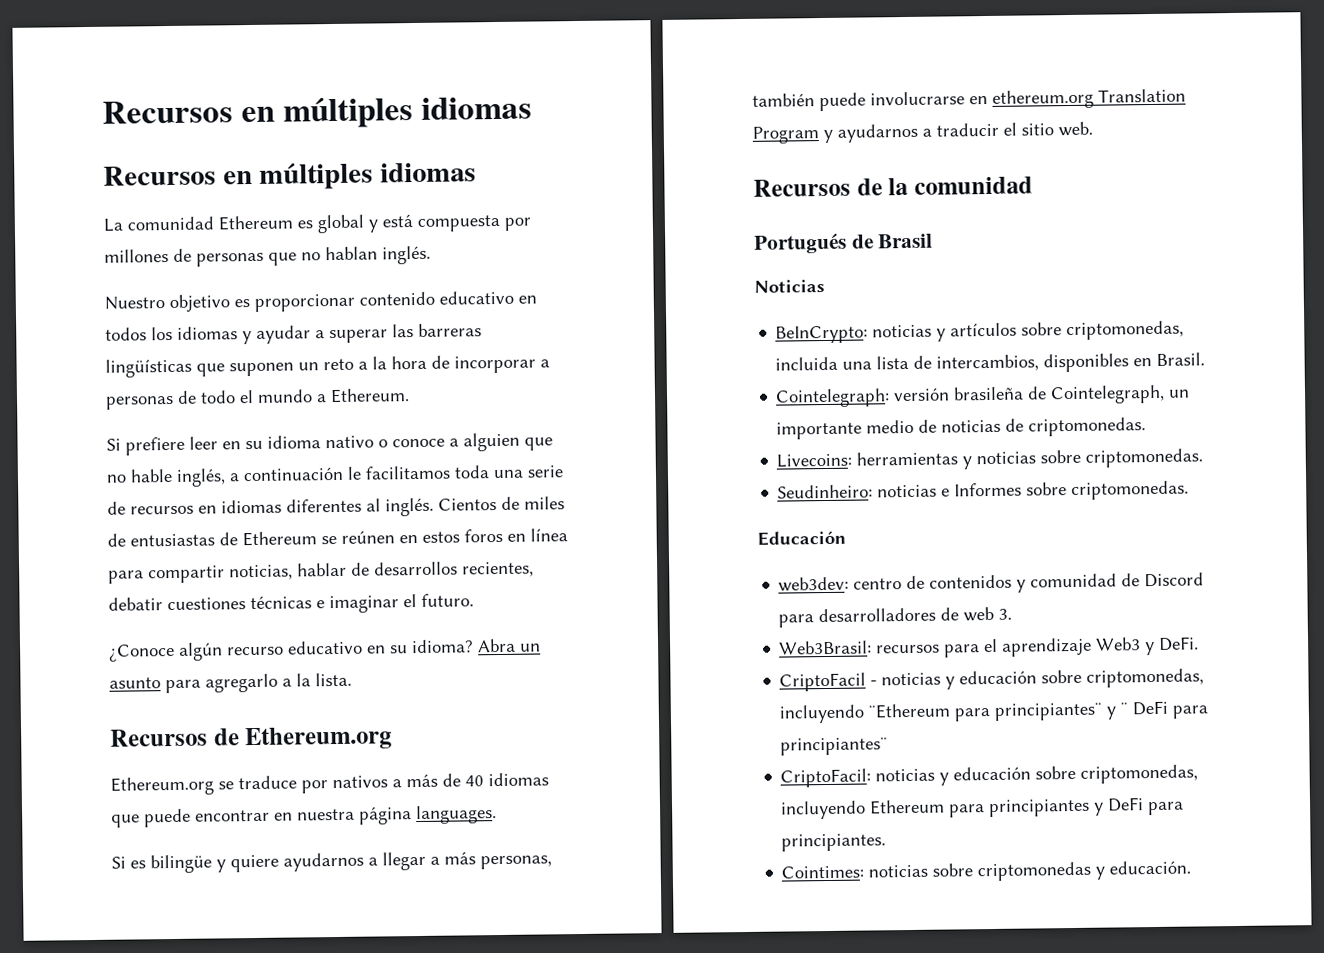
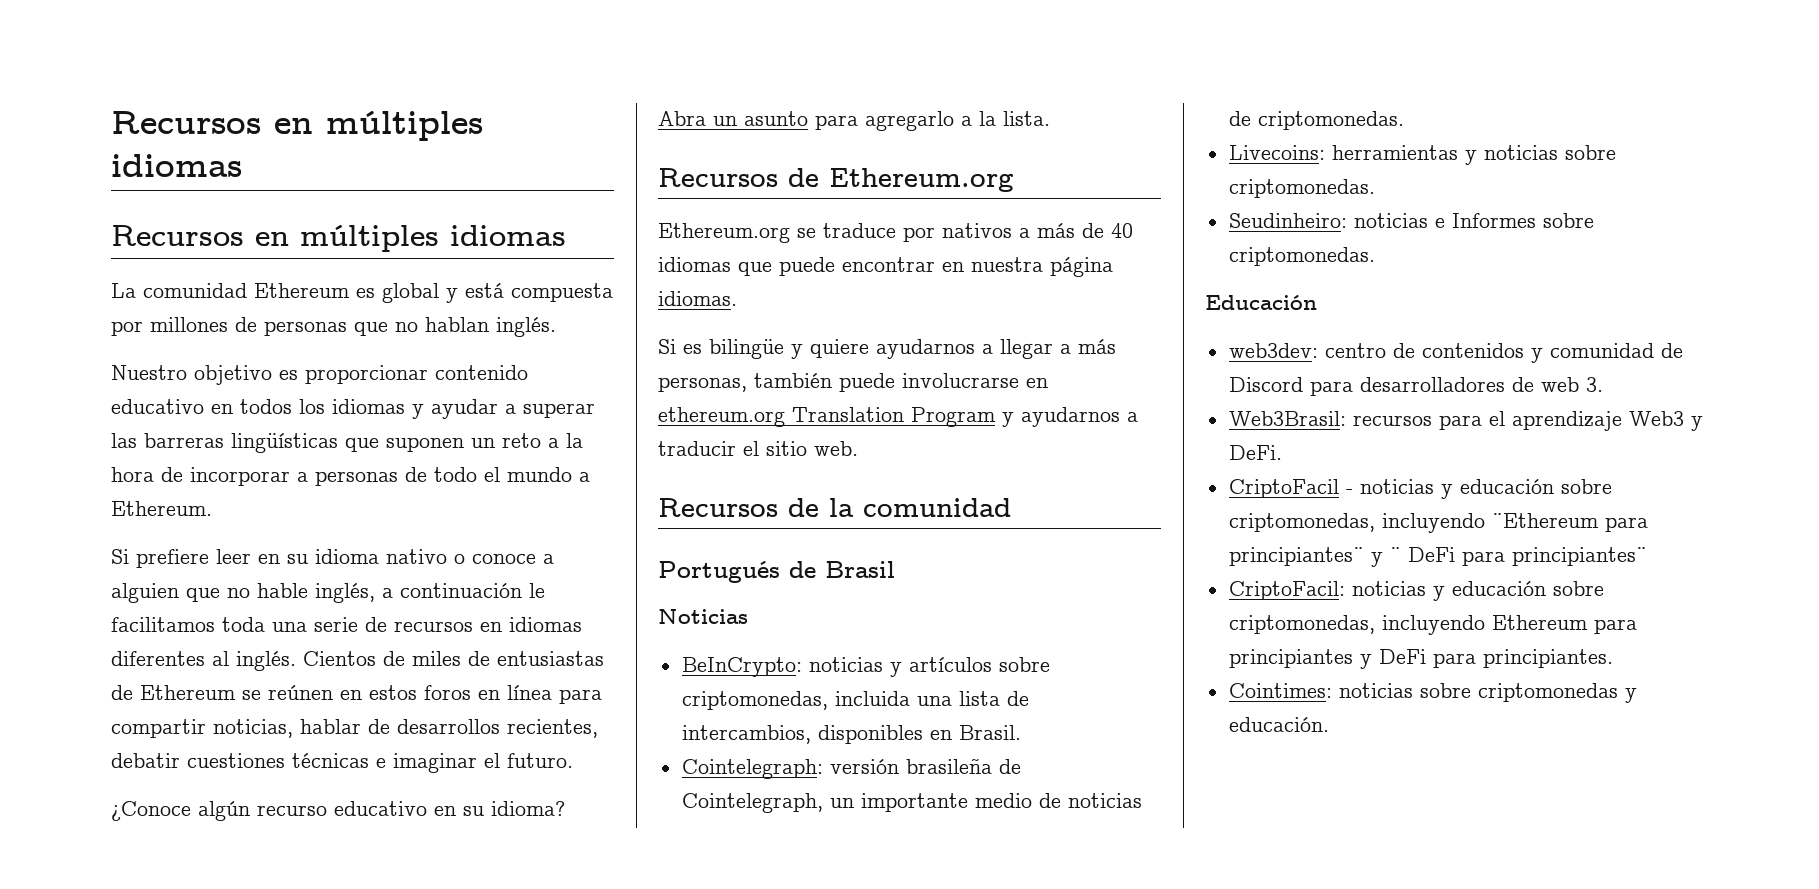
- Ethereum.org se traduce por nativos a más de 40 idiomas que puede encontrar en nuestra página languages.
+ Ethereum.org se traduce por nativos a más de 40 idiomas que puede encontrar en nuestra página idiomas.

